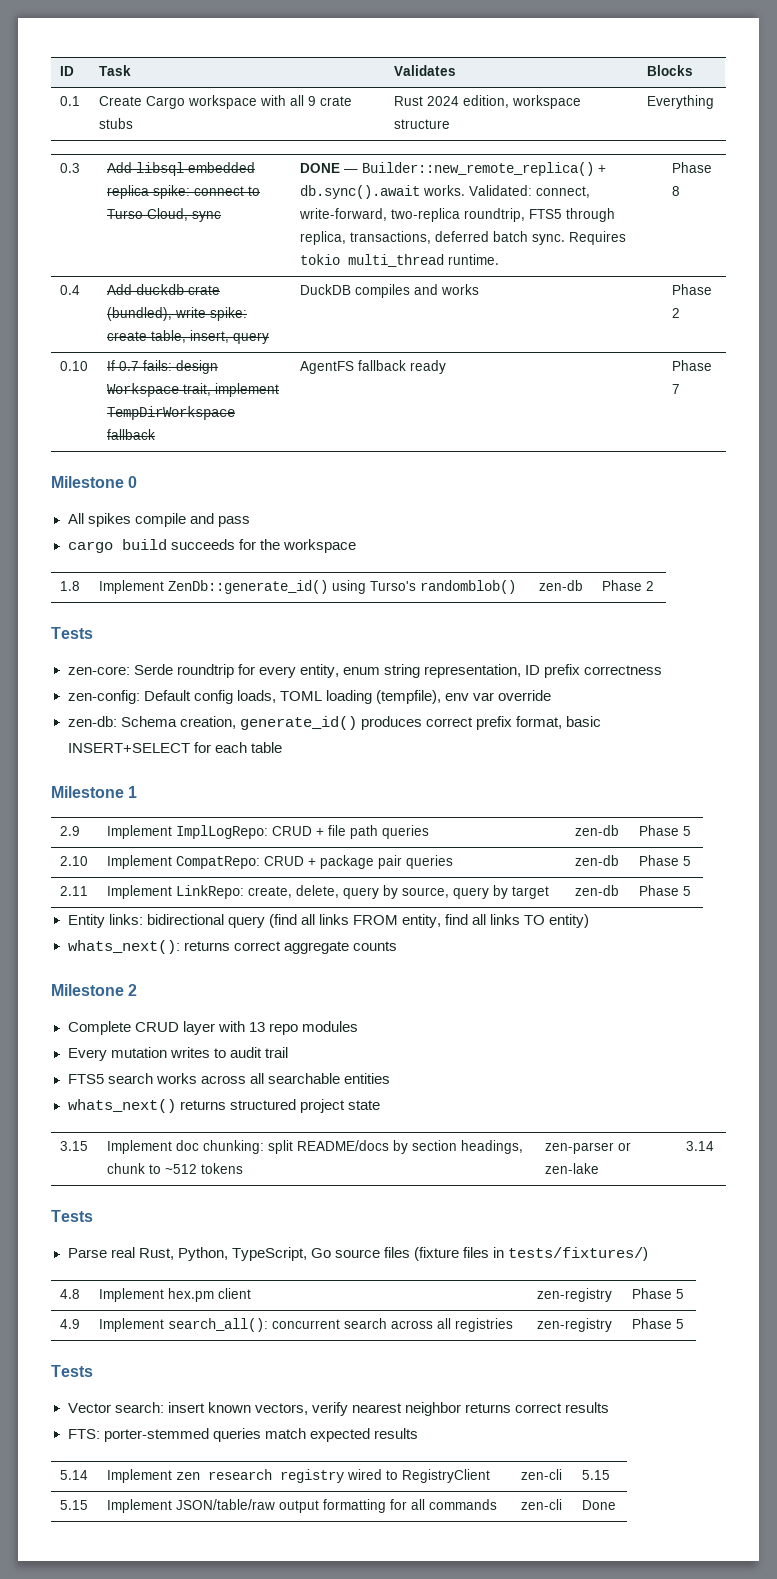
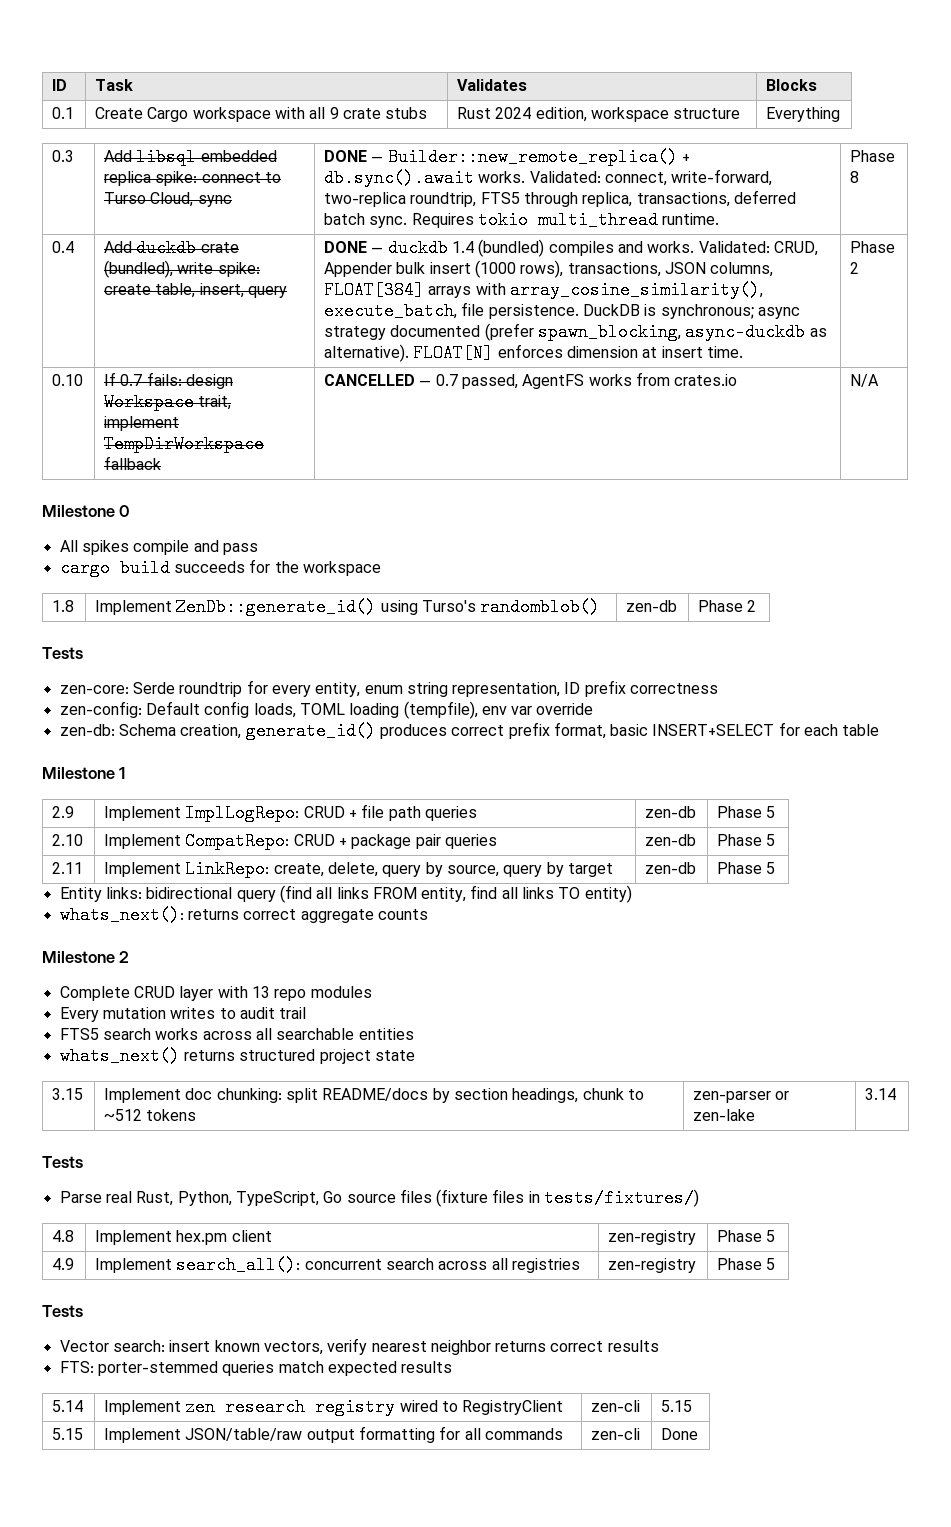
- DuckDB compiles and works
+ DONE — duckdb 1.4 (bundled) compiles and works. Validated: CRUD, Appender bulk insert (1000 rows), transactions, JSON columns, FLOAT[384] arrays with array_cosine_similarity(), execute_batch, file persistence. DuckDB is synchronous; async strategy documented (prefer spawn_blocking, async-duckdb as alternative). FLOAT[N] enforces dimension at insert time.
- 0.10 | If 0.7 fails: design Workspace trait, implement TempDirWorkspace fallback | AgentFS fallback ready | Phase 7
+ 0.10 | If 0.7 fails: design Workspace trait, implement TempDirWorkspace fallback | CANCELLED — 0.7 passed, AgentFS works from crates.io | N/A

